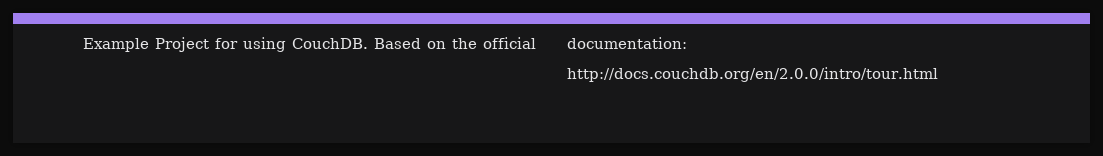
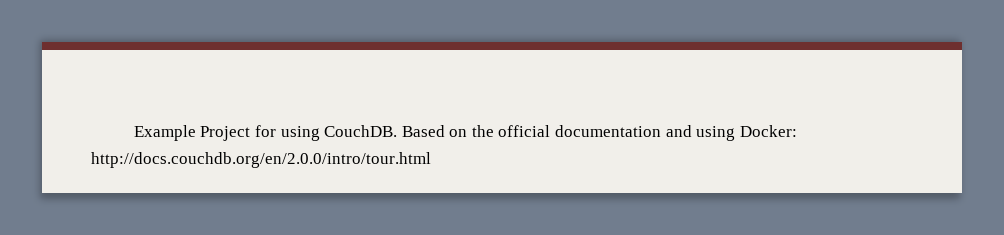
- Based on the official documentation:
+ Based on the official documentation and using Docker:

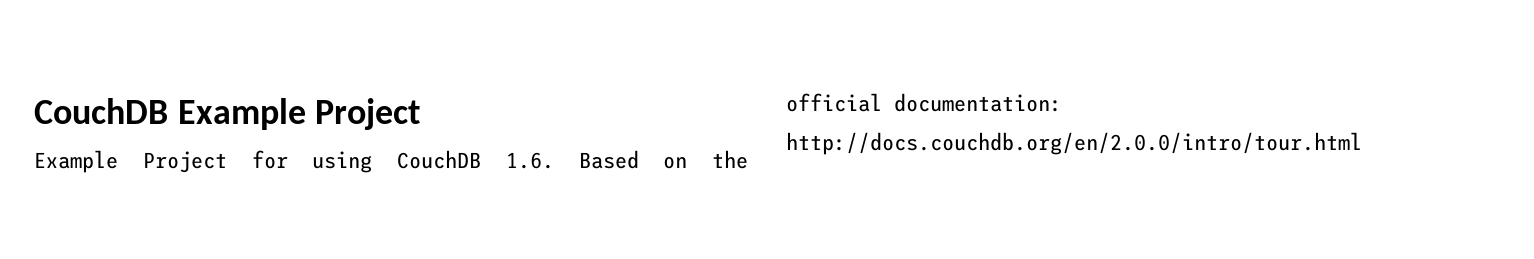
+ CouchDB Example Project
- Example Project for using CouchDB. Based on the official documentation and using Docker:
+ Example Project for using CouchDB 1.6. Based on the official documentation:

